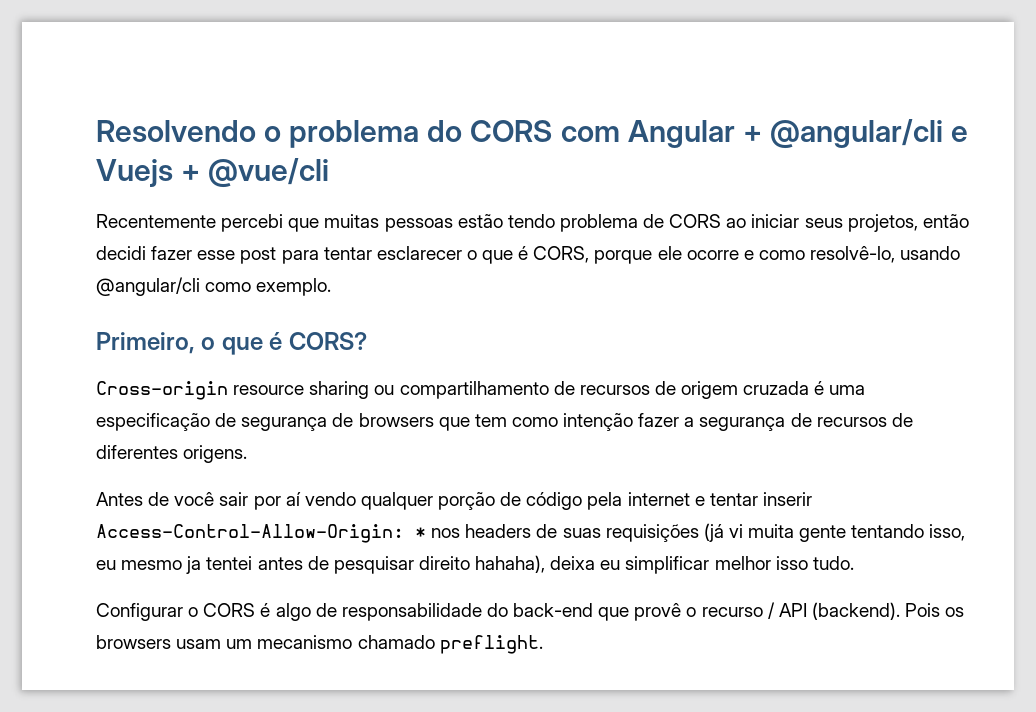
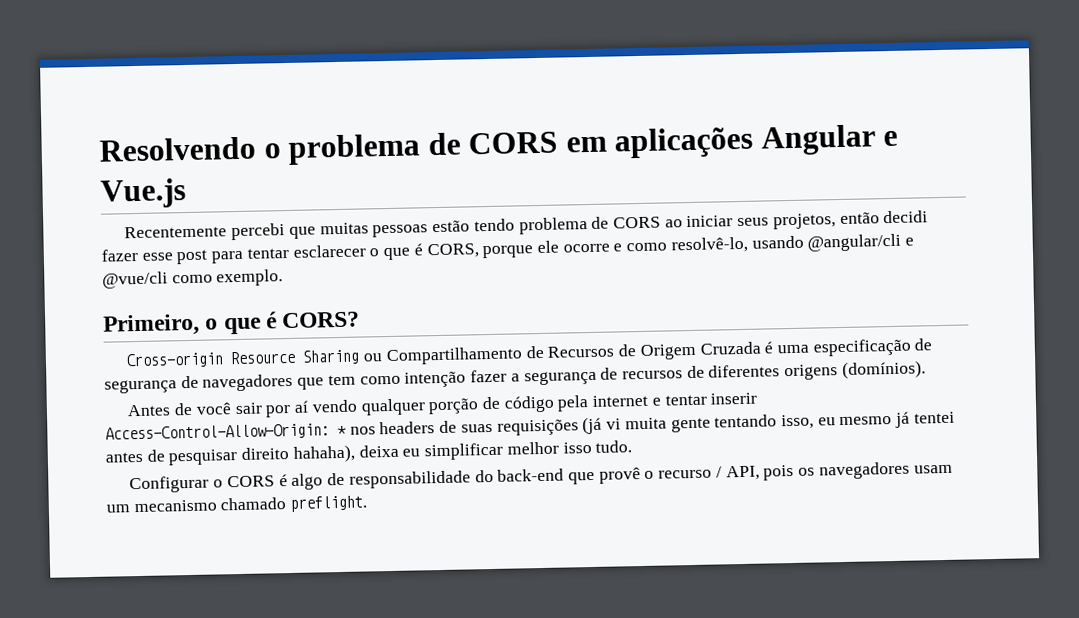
- Resolvendo o problema do CORS com Angular + @angular/cli e Vuejs + @vue/cli
+ Resolvendo o problema de CORS em aplicações Angular e Vue.js
- Recentemente percebi que muitas pessoas estão tendo problema de CORS ao iniciar seus projetos, então decidi fazer esse post para tentar esclarecer o que é CORS, porque ele ocorre e como resolvê-lo, usando @angular/cli como exemplo.
+ Recentemente percebi que muitas pessoas estão tendo problema de CORS ao iniciar seus projetos, então decidi fazer esse post para tentar esclarecer o que é CORS, porque ele ocorre e como resolvê-lo, usando @angular/cli e @vue/cli como exemplo.
- Cross-origin resource sharing ou compartilhamento de recursos de origem cruzada é uma especificação de segurança de browsers que tem como intenção fazer a segurança de recursos de diferentes origens.
+ Cross-origin Resource Sharing ou Compartilhamento de Recursos de Origem Cruzada é uma especificação de segurança de navegadores que tem como intenção fazer a segurança de recursos de diferentes origens (domínios).
- Antes de você sair por aí vendo qualquer porção de código pela internet e tentar inserir Access-Control-Allow-Origin: * nos headers de suas requisições (já vi muita gente tentando isso, eu mesmo ja tentei antes de pesquisar direito hahaha), deixa eu simplificar melhor isso tudo.
+ Antes de você sair por aí vendo qualquer porção de código pela internet e tentar inserir Access-Control-Allow-Origin: * nos headers de suas requisições (já vi muita gente tentando isso, eu mesmo já tentei antes de pesquisar direito hahaha), deixa eu simplificar melhor isso tudo.
- Configurar o CORS é algo de responsabilidade do back-end que provê o recurso / API (backend). Pois os browsers usam um mecanismo chamado preflight.
+ Configurar o CORS é algo de responsabilidade do back-end que provê o recurso / API, pois os navegadores usam um mecanismo chamado preflight.

